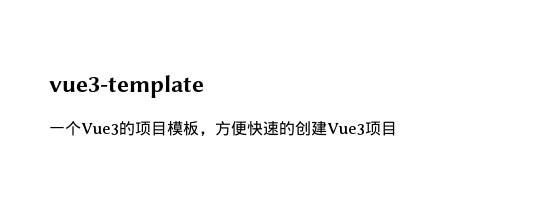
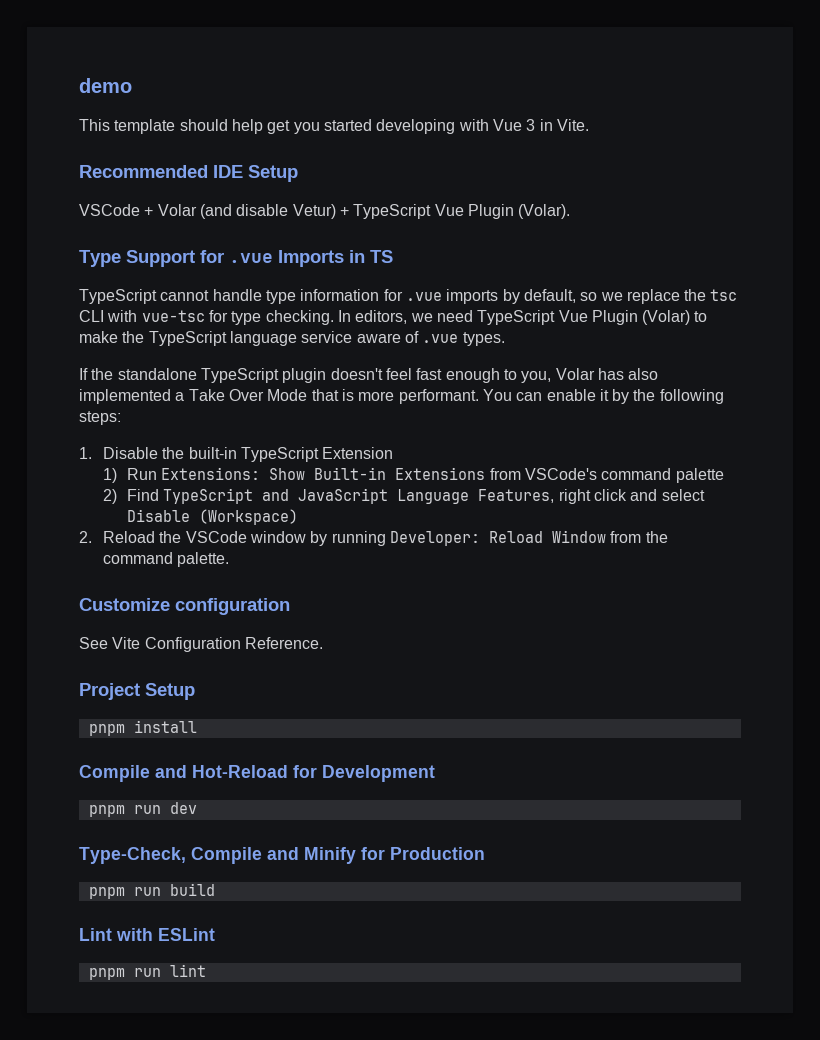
- vue3-template
- 一个Vue3的项目模板，方便快速的创建Vue3项目
+ demo
+ This template should help get you started developing with Vue 3 in Vite.
+ Recommended IDE Setup
+ VSCode + Volar (and disable Vetur) + TypeScript Vue Plugin (Volar).
+ Type Support for .vue Imports in TS
+ TypeScript cannot handle type information for .vue imports by default, so we replace the tsc CLI with vue-tsc for type checking. In editors, we need TypeScript Vue Plugin (Volar) to make the TypeScript language service aware of .vue types.
+ If the standalone TypeScript plugin doesn't feel fast enough to you, Volar has also implemented a Take Over Mode that is more performant. You can enable it by the following steps:
+ 1. Disable the built-in TypeScript Extension
+ 1) Run Extensions: Show Built-in Extensions from VSCode's command palette
+ 2) Find TypeScript and JavaScript Language Features, right click and select Disable (Workspace)
+ 2. Reload the VSCode window by running Developer: Reload Window from the command palette.
+ Customize configuration
+ See Vite Configuration Reference.
+ Project Setup
+ pnpm install
+ Compile and Hot-Reload for Development
+ pnpm run dev
+ Type-Check, Compile and Minify for Production
+ pnpm run build
+ Lint with ESLint
+ pnpm run lint

